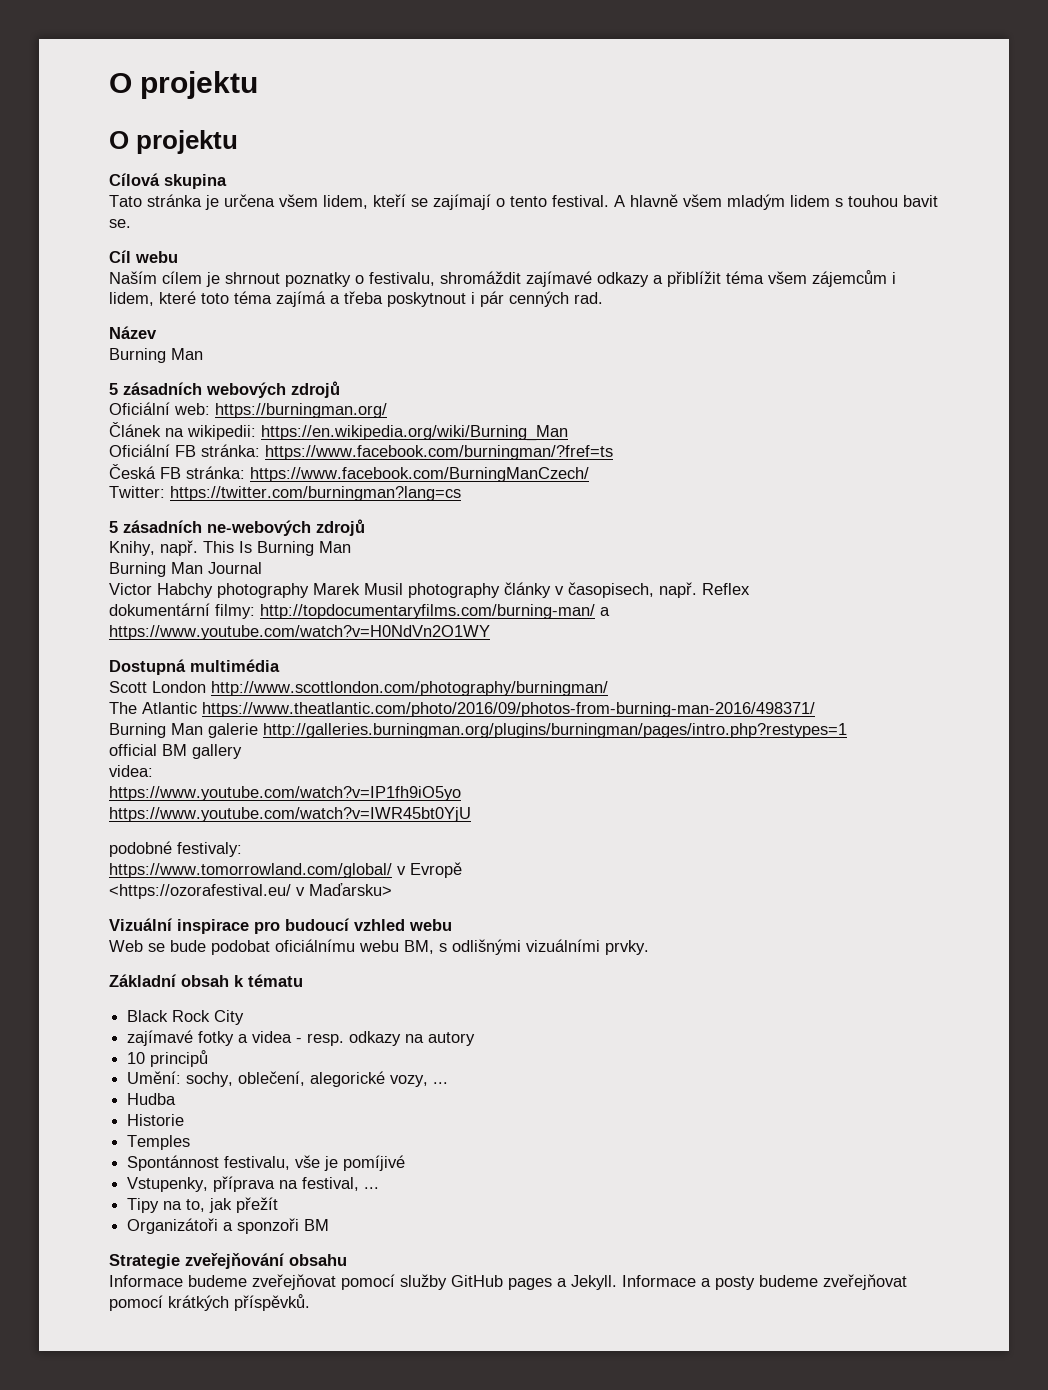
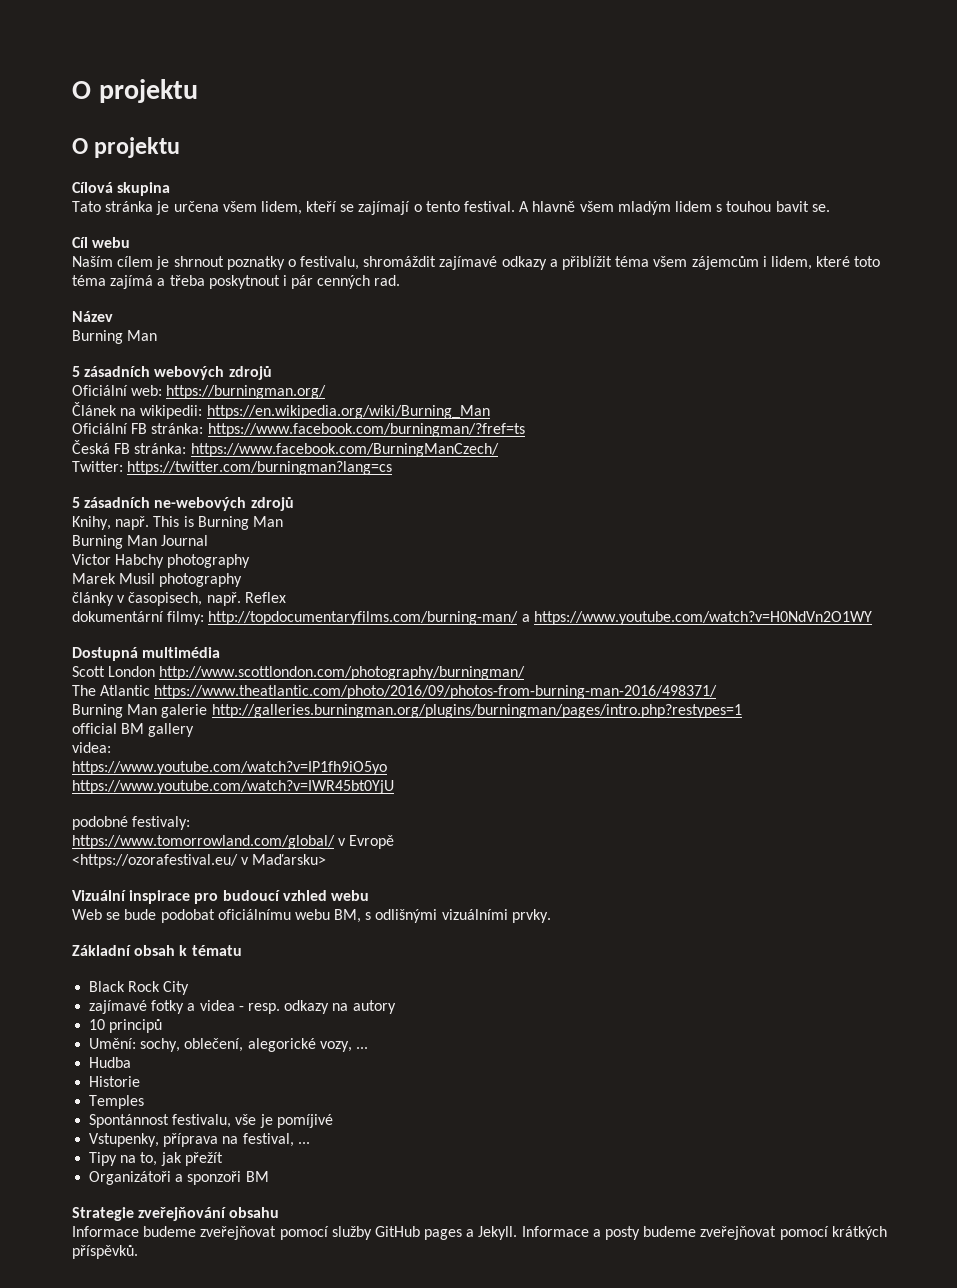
- This Is Burning Man
+ This is Burning Man
- Victor Habchy photography Marek Musil photography články v časopisech, např.
+ Victor Habchy photography
+ Marek Musil photography
+ články v časopisech, např.

